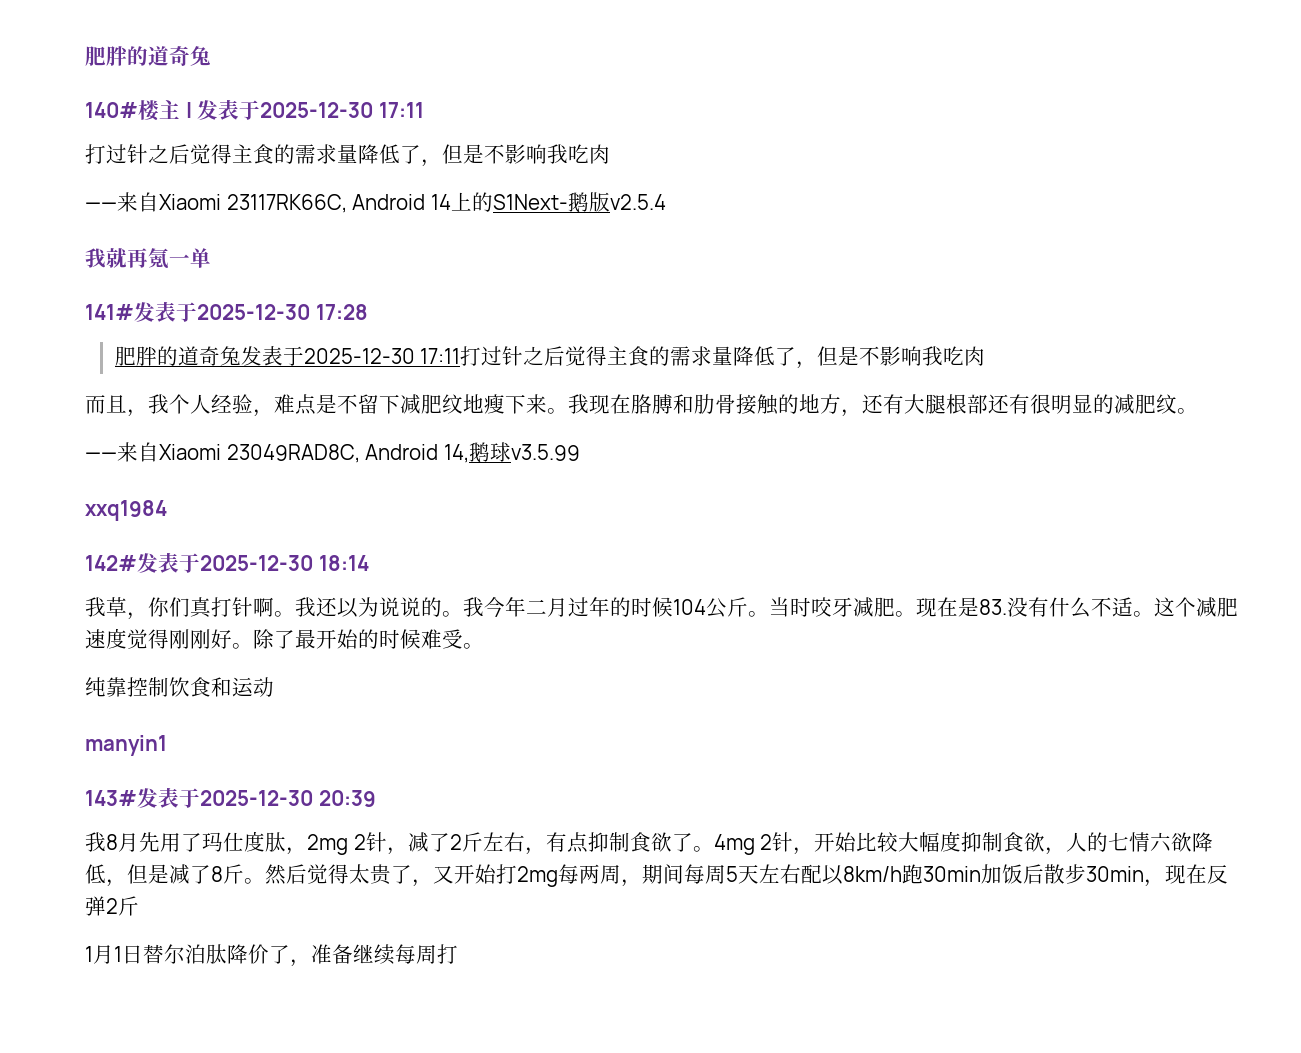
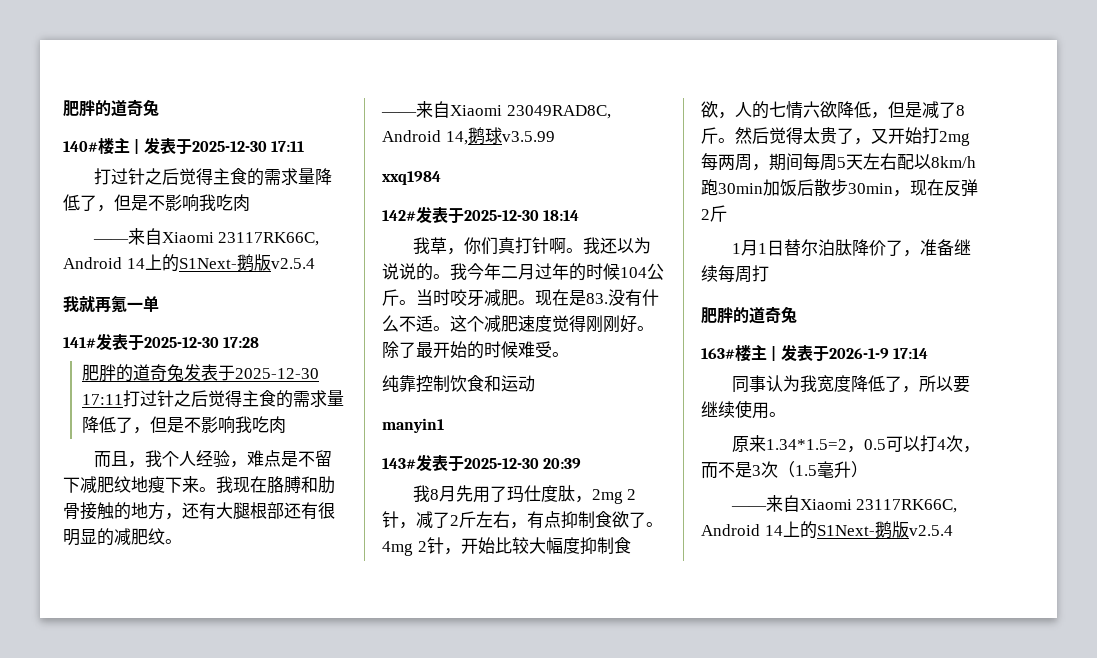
  1月1日替尔泊肽降价了，准备继续每周打
+ 肥胖的道奇兔
+ 163#楼主 | 发表于2026-1-9 17:14
+ 同事认为我宽度降低了，所以要继续使用。
+ 原来1.34*1.5=2，0.5可以打4次，而不是3次（1.5毫升）
+ ——来自Xiaomi 23117RK66C, Android 14上的S1Next-鹅版v2.5.4

